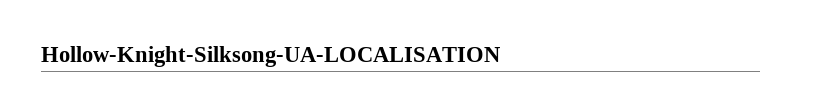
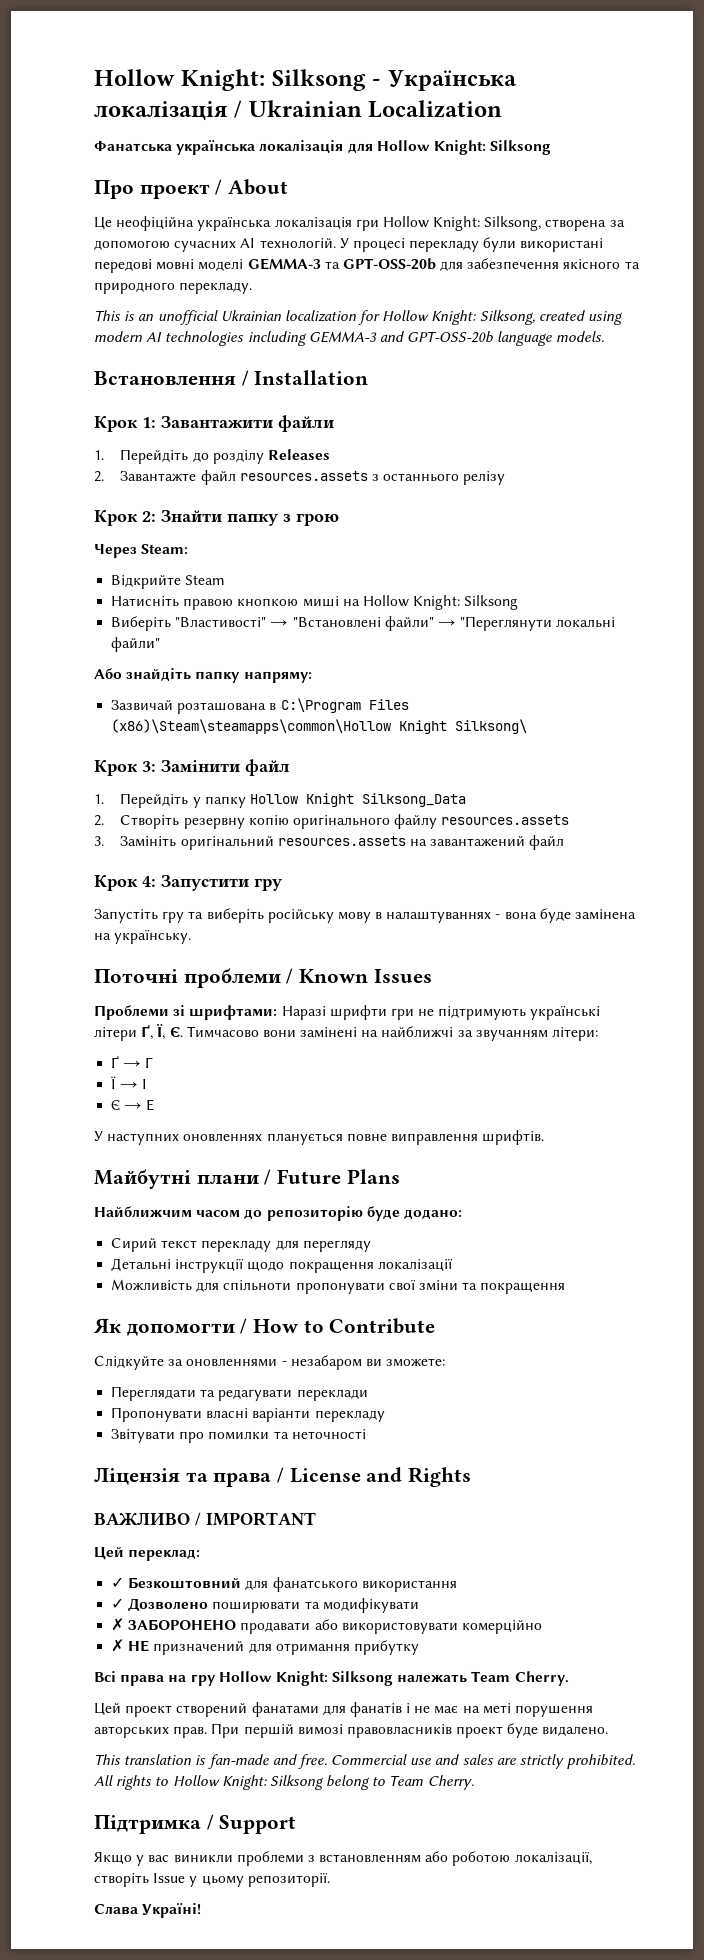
- Hollow-Knight-Silksong-UA-LOCALISATION
+ Hollow Knight: Silksong - Українська локалізація / Ukrainian Localization
+ Фанатська українська локалізація для Hollow Knight: Silksong
+ Про проект / About
+ Це неофіційна українська локалізація гри Hollow Knight: Silksong, створена за допомогою сучасних AI технологій. У процесі перекладу були використані передові мовні моделі GEMMA-3 та GPT-OSS-20b для забезпечення якісного та природного перекладу.
+ This is an unofficial Ukrainian localization for Hollow Knight: Silksong, created using modern AI technologies including GEMMA-3 and GPT-OSS-20b language models.
+ Встановлення / Installation
+ Крок 1: Завантажити файли
+ 1. Перейдіть до розділу Releases
+ 2. Завантажте файл resources.assets з останнього релізу
+ Крок 2: Знайти папку з грою
+ Через Steam:
+ Відкрийте Steam
+ Натисніть правою кнопкою миші на Hollow Knight: Silksong
+ Виберіть "Властивості" → "Встановлені файли" → "Переглянути локальні файли"
+ Або знайдіть папку напряму:
+ Зазвичай розташована в C:\Program Files (x86)\Steam\steamapps\common\Hollow Knight Silksong\
+ Крок 3: Замінити файл
+ 1. Перейдіть у папку Hollow Knight Silksong_Data
+ 2. Створіть резервну копію оригінального файлу resources.assets
+ 3. Замініть оригінальний resources.assets на завантажений файл
+ Крок 4: Запустити гру
+ Запустіть гру та виберіть російську мову в налаштуваннях - вона буде замінена на українську.
+ Поточні проблеми / Known Issues
+ Проблеми зі шрифтами: Наразі шрифти гри не підтримують українські літери Ґ, Ї, Є. Тимчасово вони замінені на найближчі за звучанням літери:
+ Ґ → Г
+ Ї → І
+ Є → Е
+ У наступних оновленнях планується повне виправлення шрифтів.
+ Майбутні плани / Future Plans
+ Найближчим часом до репозиторію буде додано:
+ Сирий текст перекладу для перегляду
+ Детальні інструкції щодо покращення локалізації
+ Можливість для спільноти пропонувати свої зміни та покращення
+ Як допомогти / How to Contribute
+ Слідкуйте за оновленнями - незабаром ви зможете:
+ Переглядати та редагувати переклади
+ Пропонувати власні варіанти перекладу
+ Звітувати про помилки та неточності
+ Ліцензія та права / License and Rights
+ ВАЖЛИВО / IMPORTANT
+ Цей переклад:
+ ✓ Безкоштовний для фанатського використання
+ ✓ Дозволено поширювати та модифікувати
+ ✗ ЗАБОРОНЕНО продавати або використовувати комерційно
+ ✗ НЕ призначений для отримання прибутку
+ Всі права на гру Hollow Knight: Silksong належать Team Cherry.
+ Цей проект створений фанатами для фанатів і не має на меті порушення авторських прав. При першій вимозі правовласників проект буде видалено.
+ This translation is fan-made and free. Commercial use and sales are strictly prohibited. All rights to Hollow Knight: Silksong belong to Team Cherry.
+ Підтримка / Support
+ Якщо у вас виникли проблеми з встановленням або роботою локалізації, створіть Issue у цьому репозиторії.
+ Слава Україні!

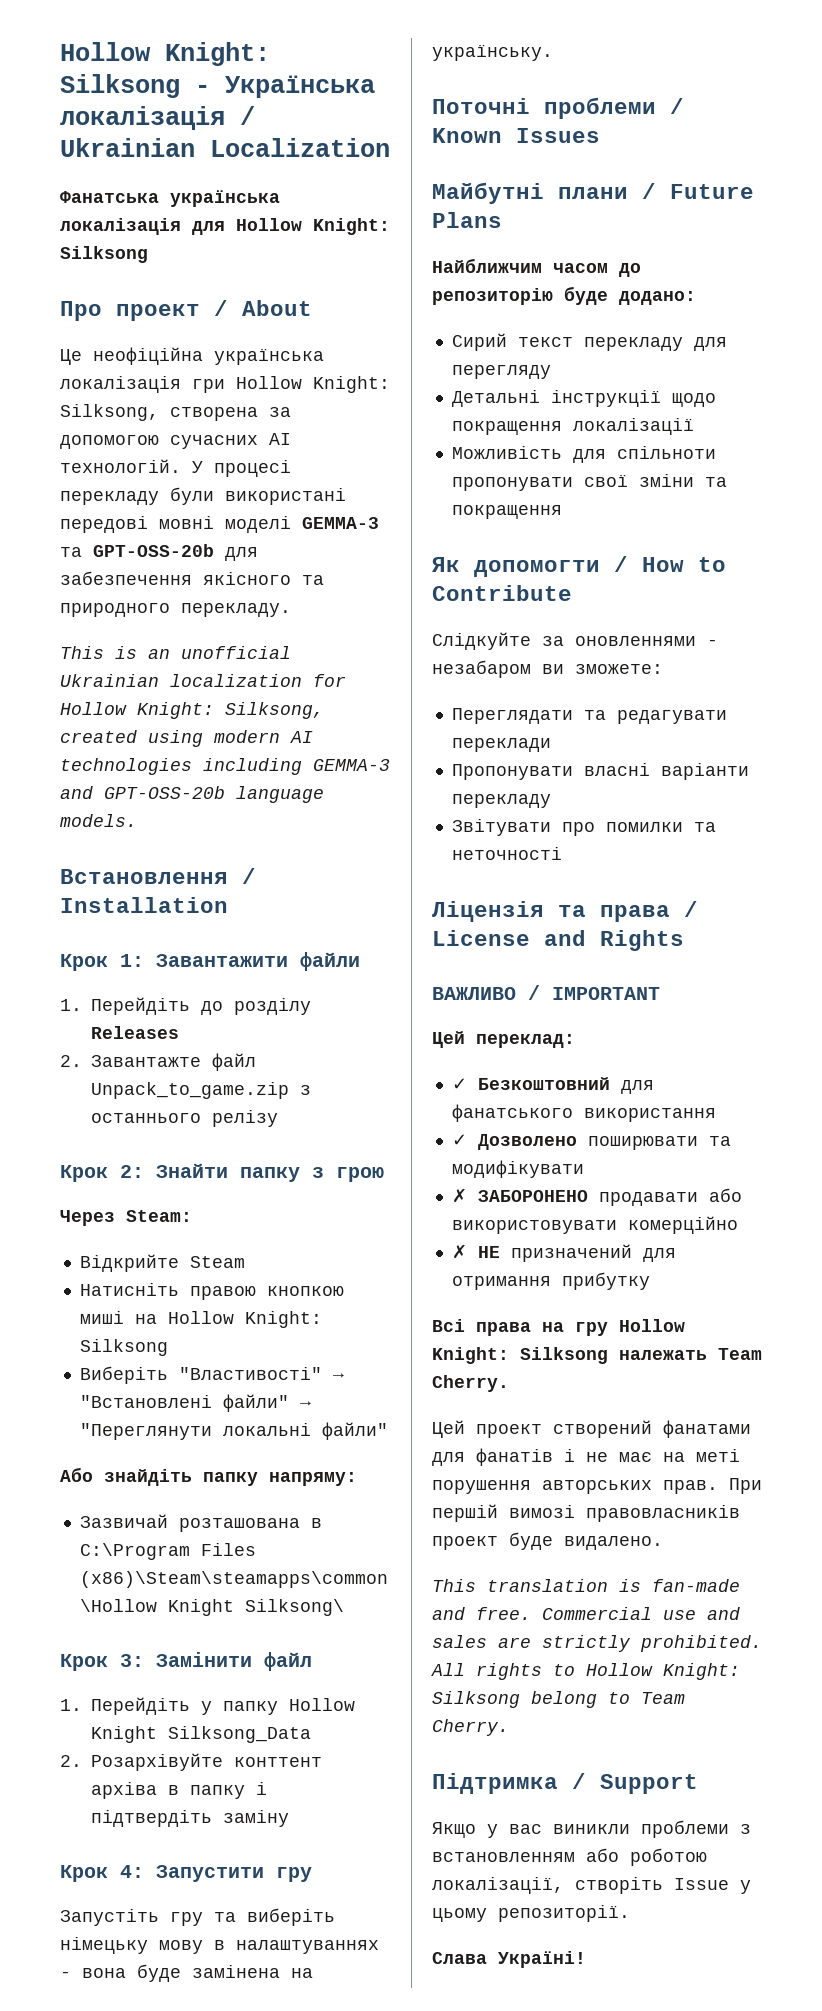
- 2. Завантажте файл resources.assets з останнього релізу
+ 2. Завантажте файл Unpack_to_game.zip з останнього релізу
- 2. Створіть резервну копію оригінального файлу resources.assets
- 3. Замініть оригінальний resources.assets на завантажений файл
+ 2. Розархівуйте конттент архіва в папку і підтвердіть заміну
- Запустіть гру та виберіть російську мову в налаштуваннях - вона буде замінена на українську.
+ Запустіть гру та виберіть німецьку мову в налаштуваннях - вона буде замінена на українську.
- Проблеми зі шрифтами: Наразі шрифти гри не підтримують українські літери Ґ, Ї, Є. Тимчасово вони замінені на найближчі за звучанням літери:
- Ґ → Г
- Ї → І
- Є → Е
- У наступних оновленнях планується повне виправлення шрифтів.

